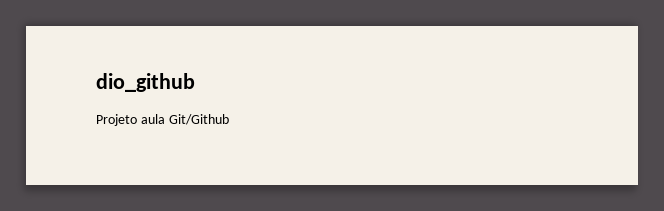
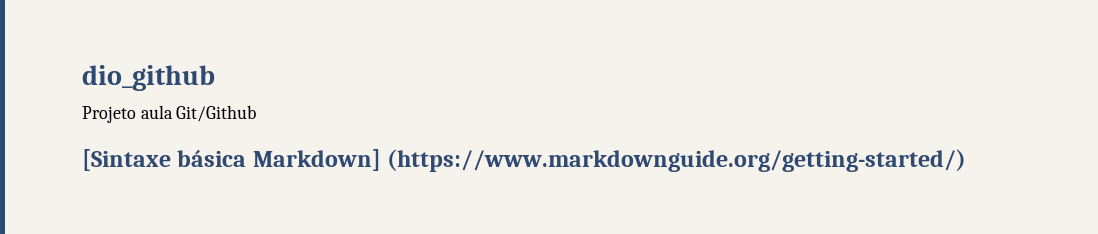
+ [Sintaxe básica Markdown] (https://www.markdownguide.org/getting-started/)

